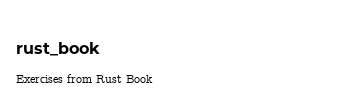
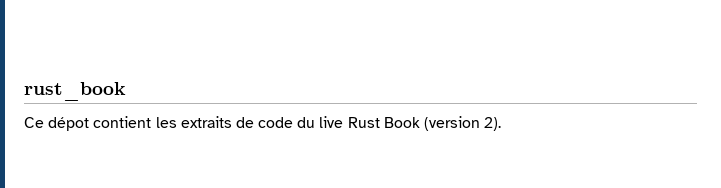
- Exercises from Rust Book
+ Ce dépot contient les extraits de code du live Rust Book (version 2).

